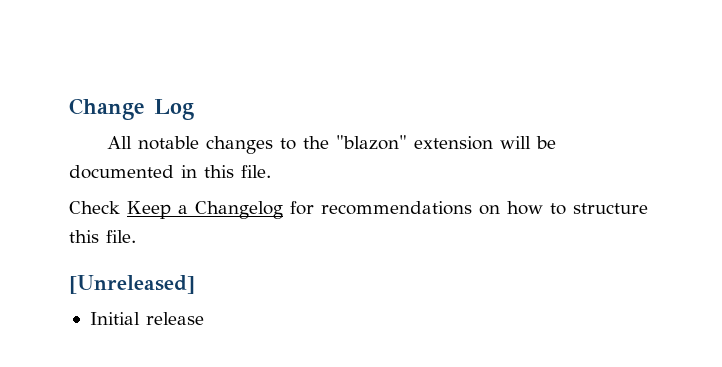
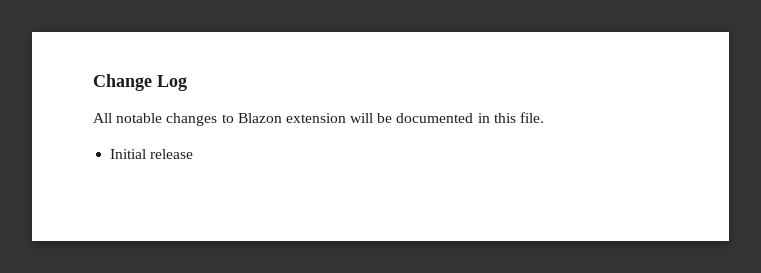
- All notable changes to the "blazon" extension will be documented in this file.
+ All notable changes to Blazon extension will be documented in this file.
- Check Keep a Changelog for recommendations on how to structure this file.
- [Unreleased]

